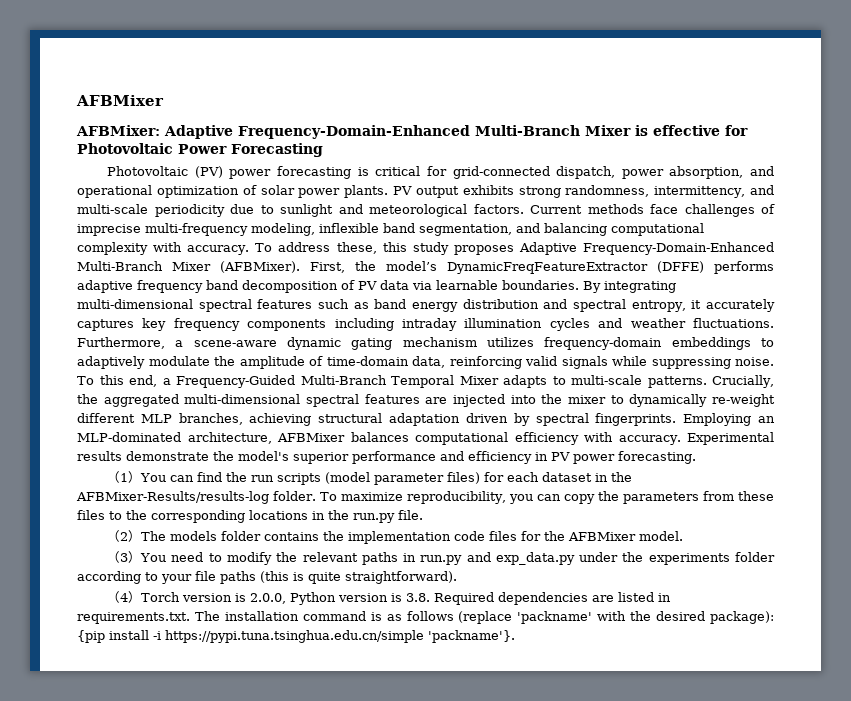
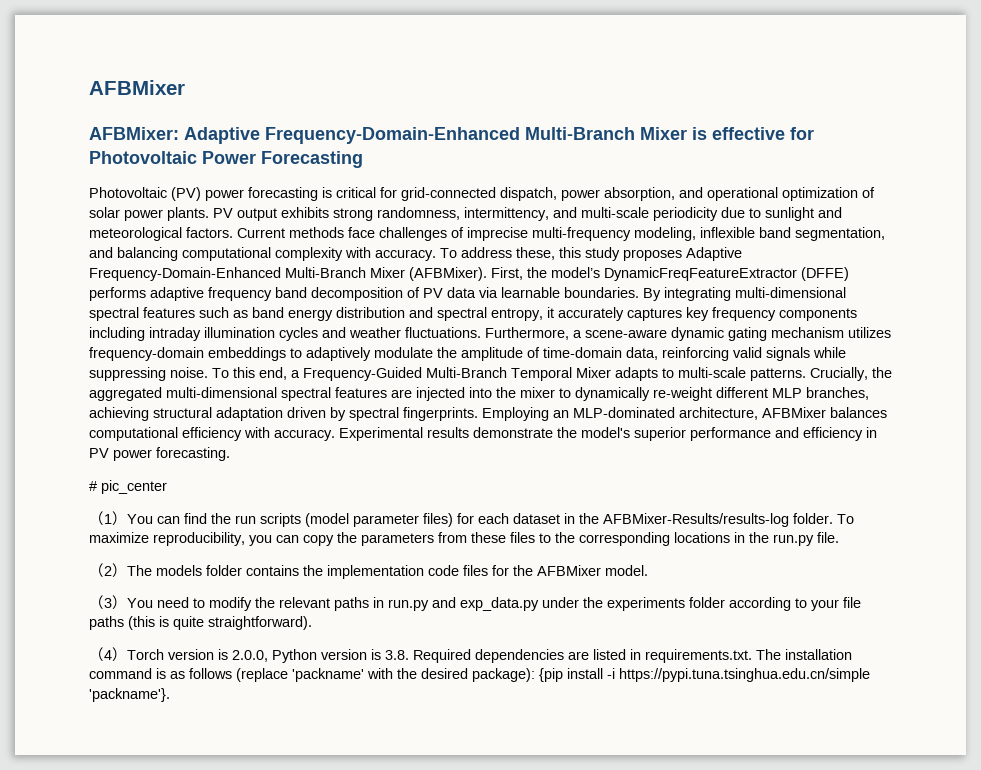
+ # pic_center

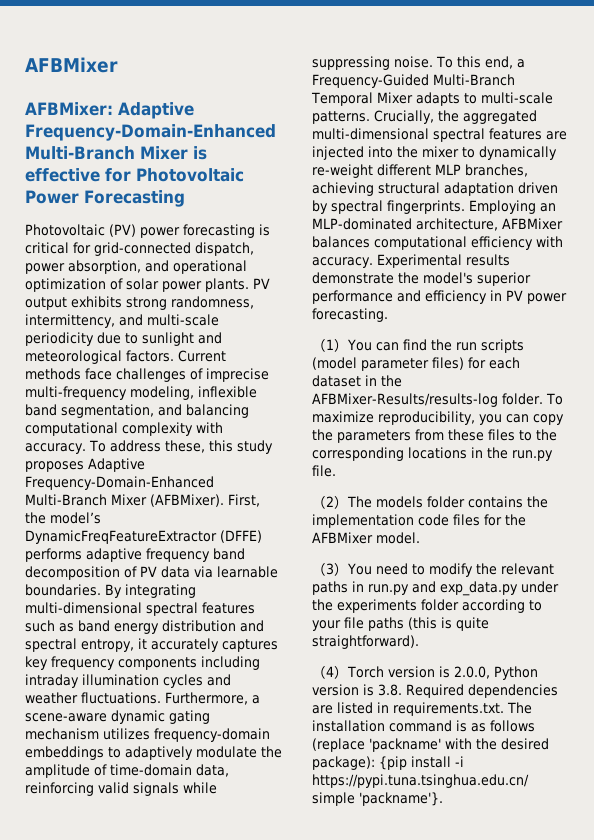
- # pic_center

